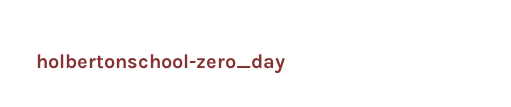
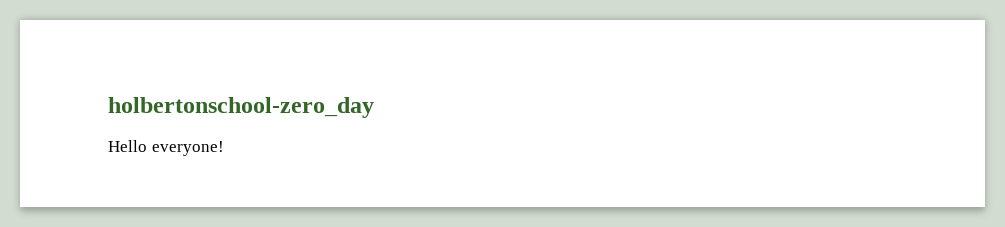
+ Hello everyone!

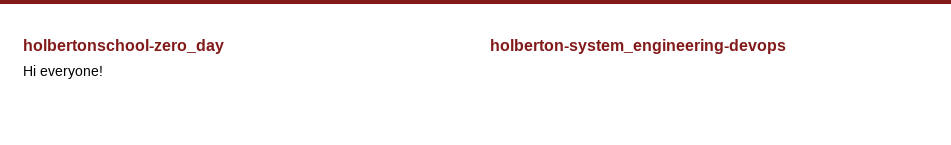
- Hello everyone!
+ Hi everyone!
+ holberton-system_engineering-devops

